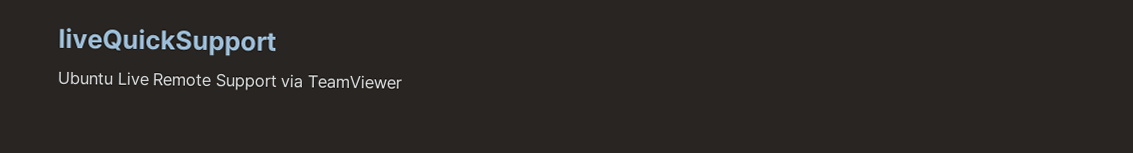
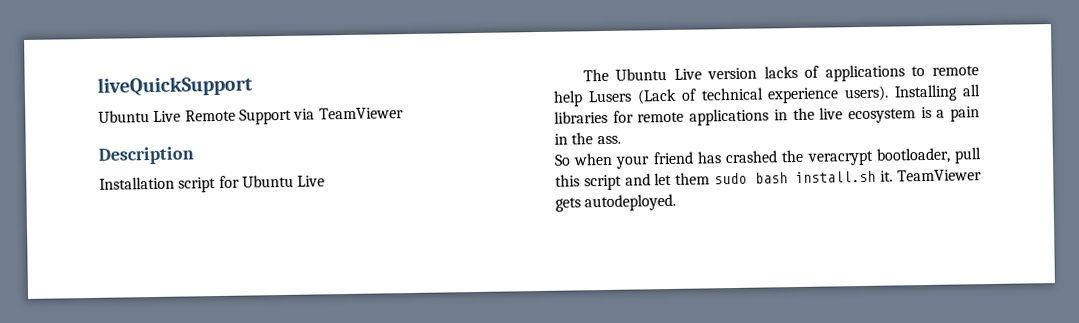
+ Description
+ Installation script for Ubuntu Live
+ The Ubuntu Live version lacks of applications to remote help Lusers (Lack of technical experience users). Installing all libraries for remote applications in the live ecosystem is a pain in the ass.
+ So when your friend has crashed the veracrypt bootloader, pull this script and let them sudo bash install.sh it. TeamViewer gets autodeployed.

